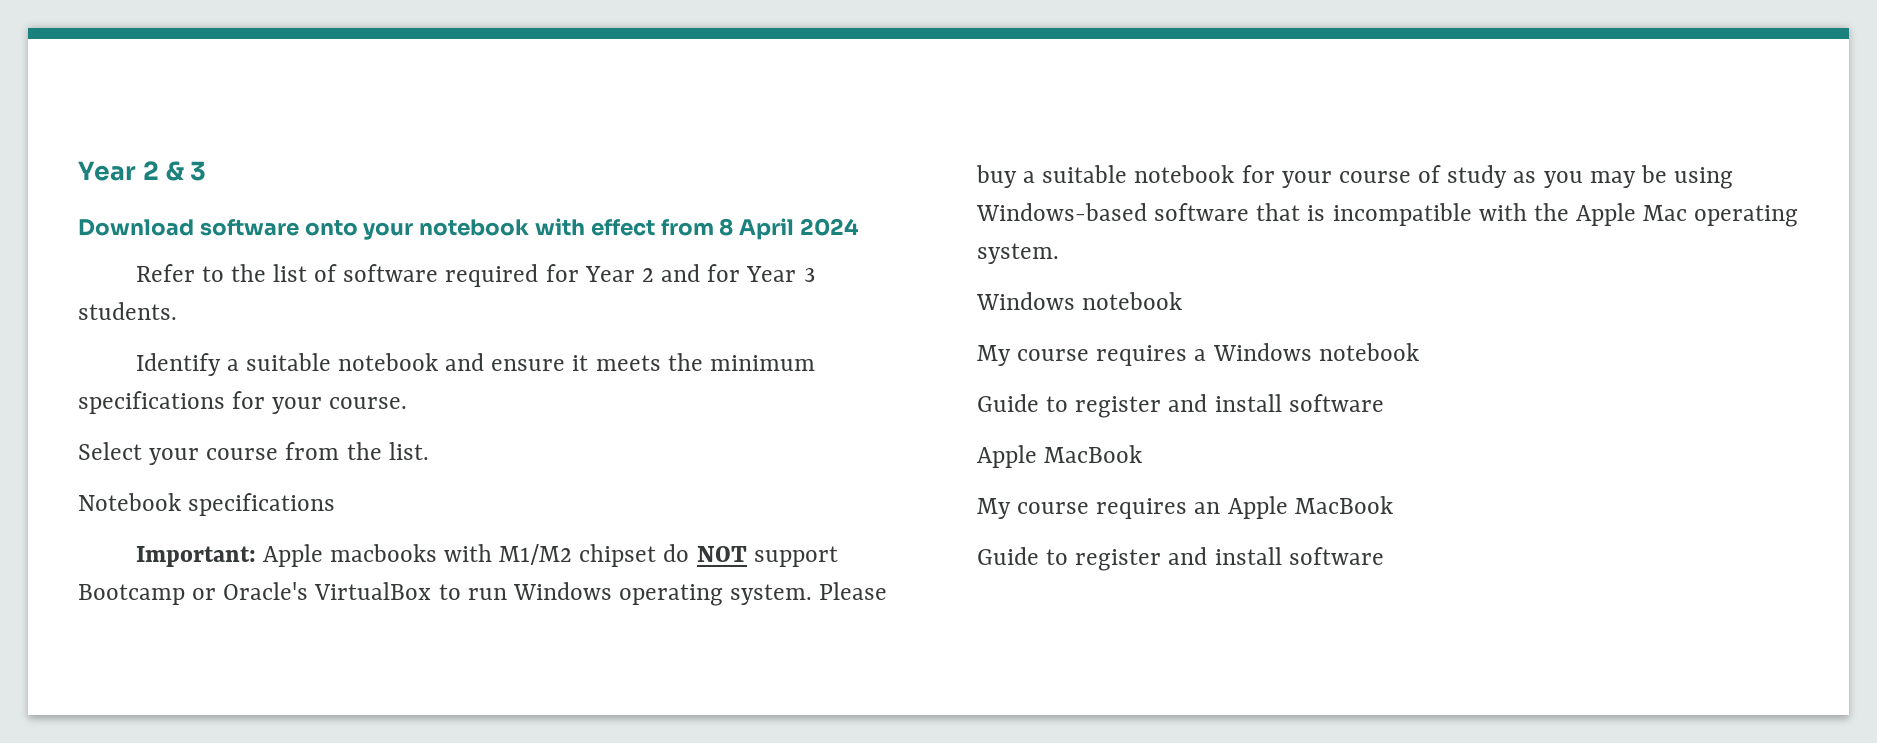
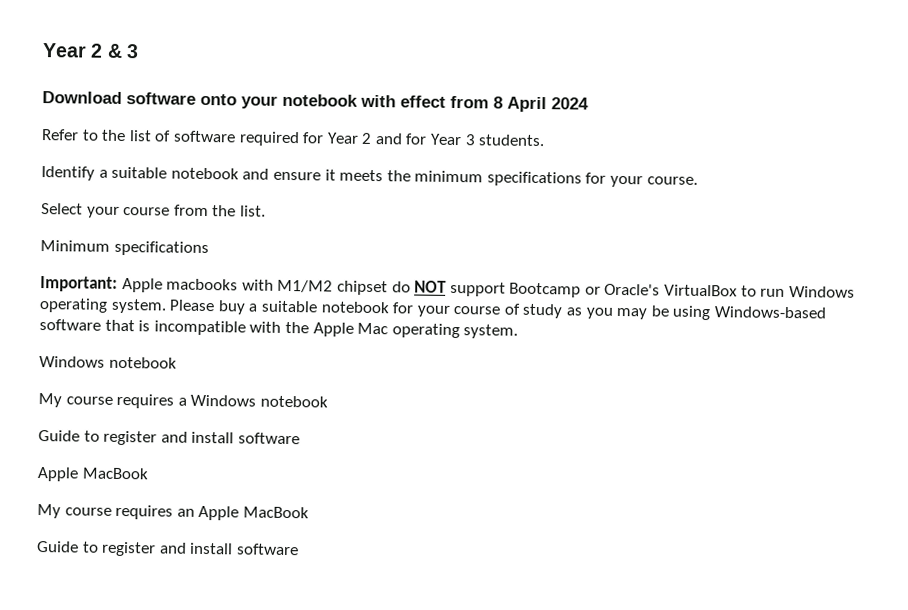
- Notebook specifications
+ Minimum specifications

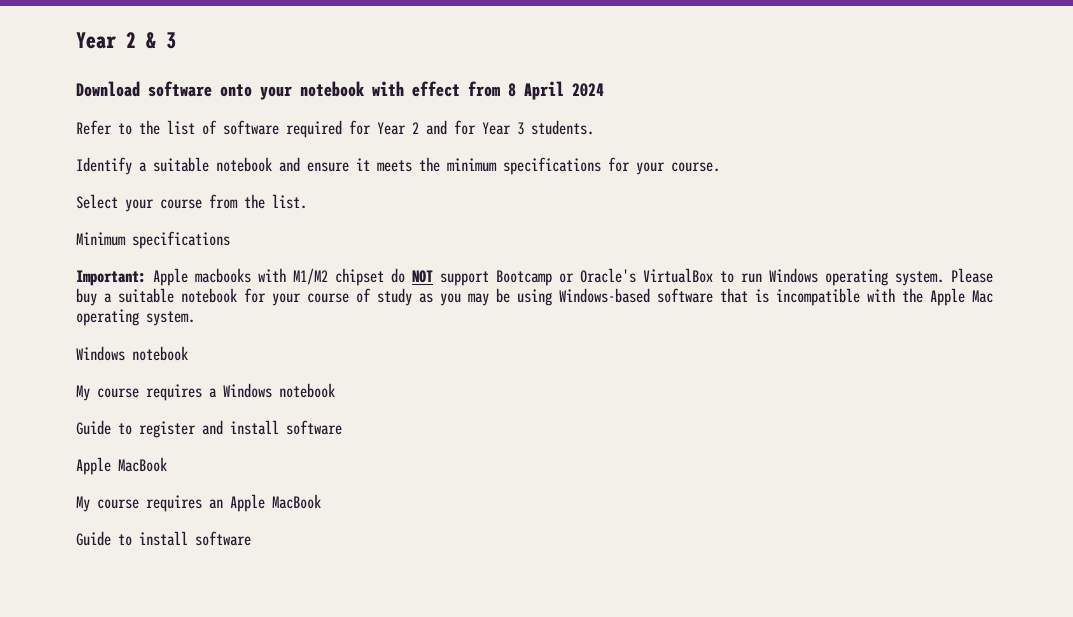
  My course requires an Apple MacBook
- Guide to register and install software
+ Guide to install software

